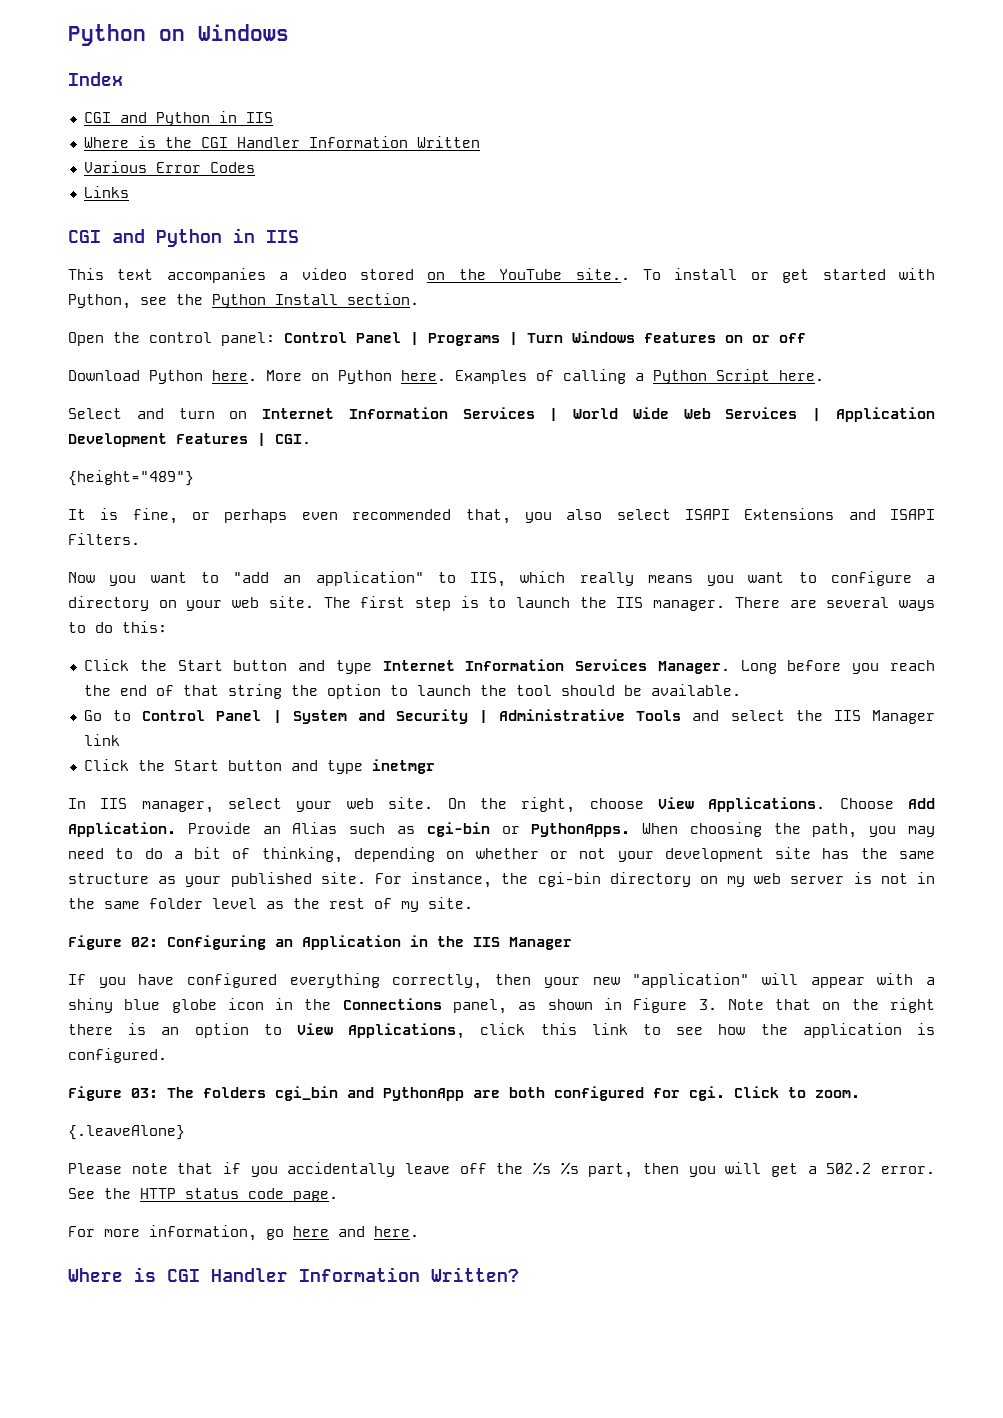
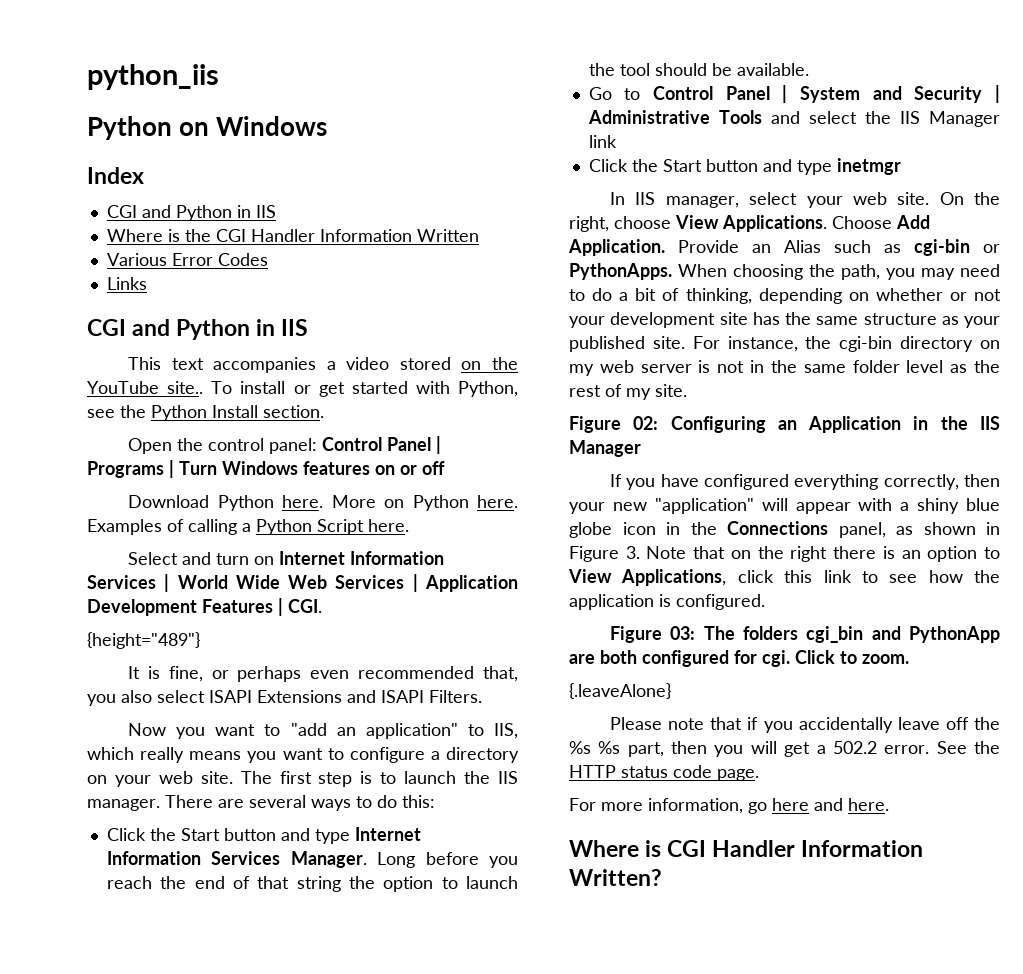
+ python_iis

